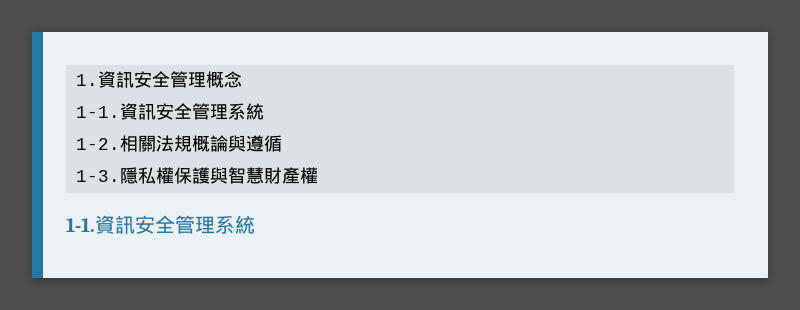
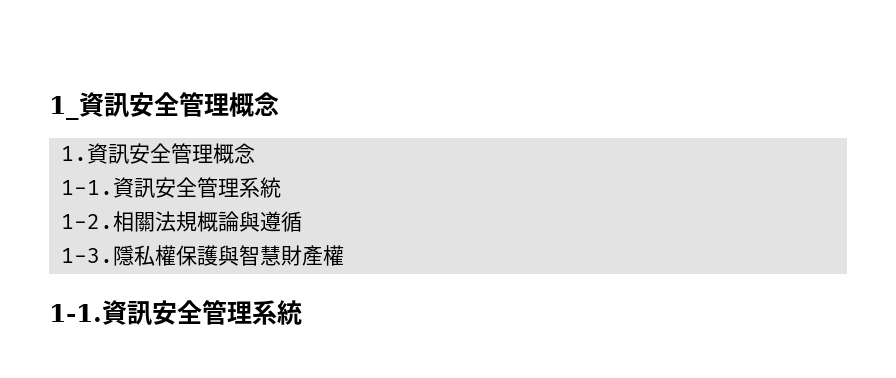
+ 1_資訊安全管理概念

